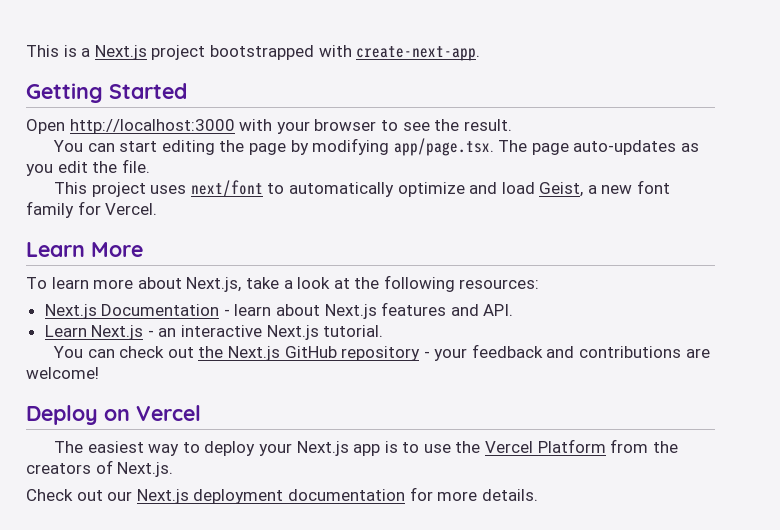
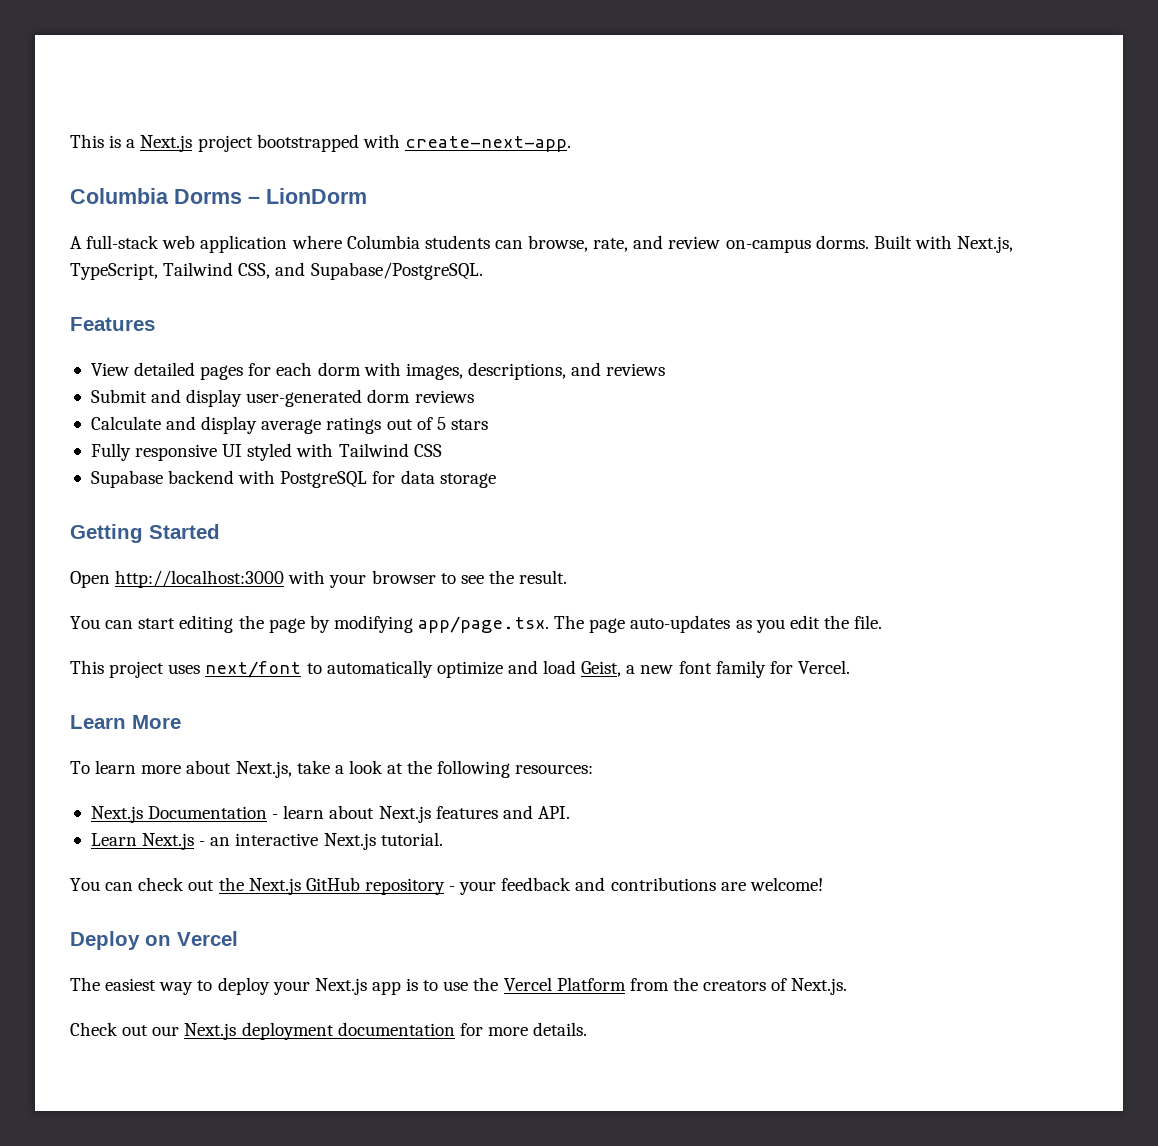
+ Columbia Dorms – LionDorm
+ A full-stack web application where Columbia students can browse, rate, and review on-campus dorms. Built with Next.js, TypeScript, Tailwind CSS, and Supabase/PostgreSQL.
+ Features
+ View detailed pages for each dorm with images, descriptions, and reviews
+ Submit and display user-generated dorm reviews
+ Calculate and display average ratings out of 5 stars
+ Fully responsive UI styled with Tailwind CSS
+ Supabase backend with PostgreSQL for data storage

